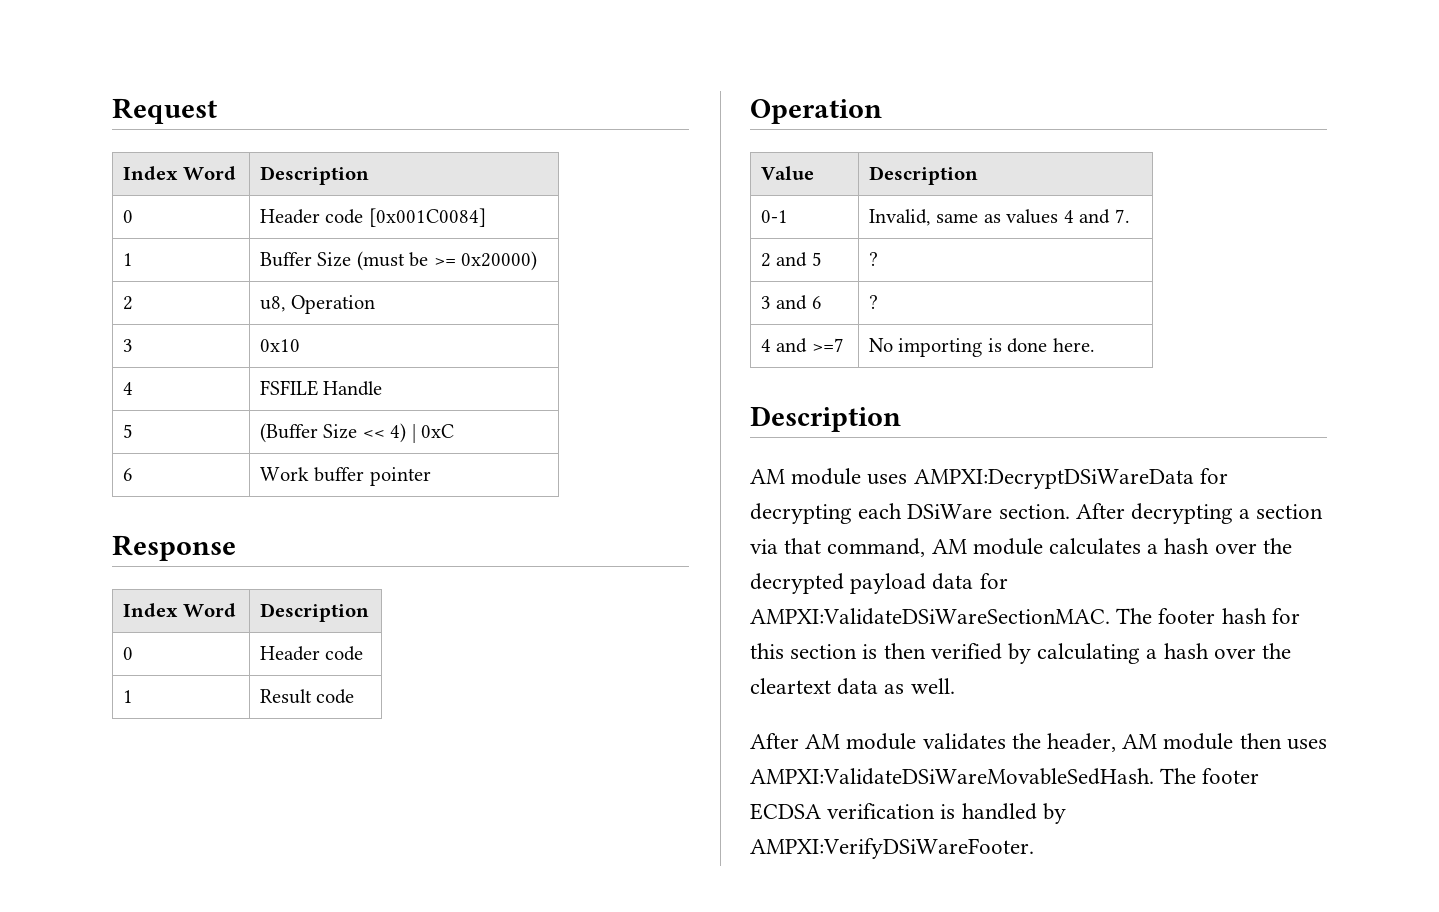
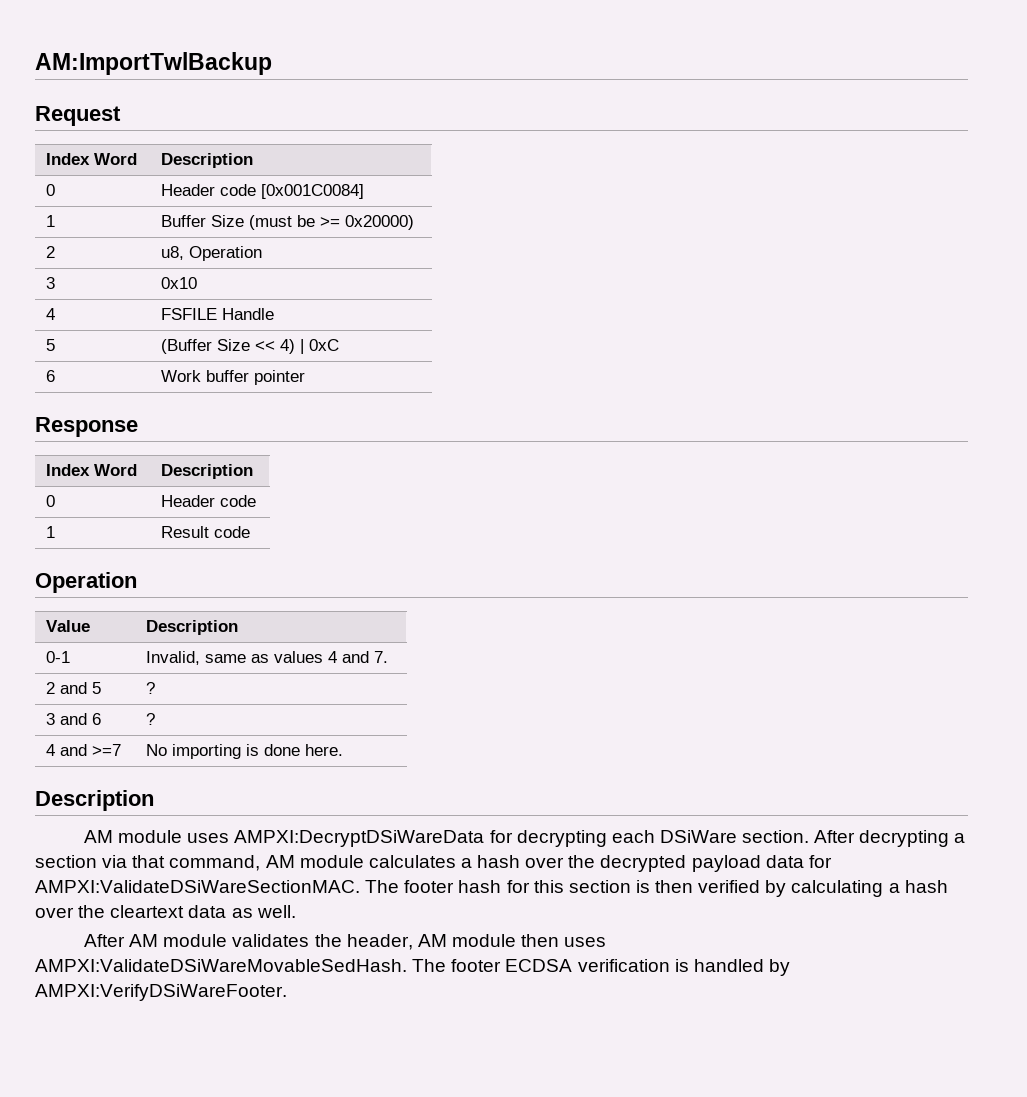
+ AM:ImportTwlBackup

